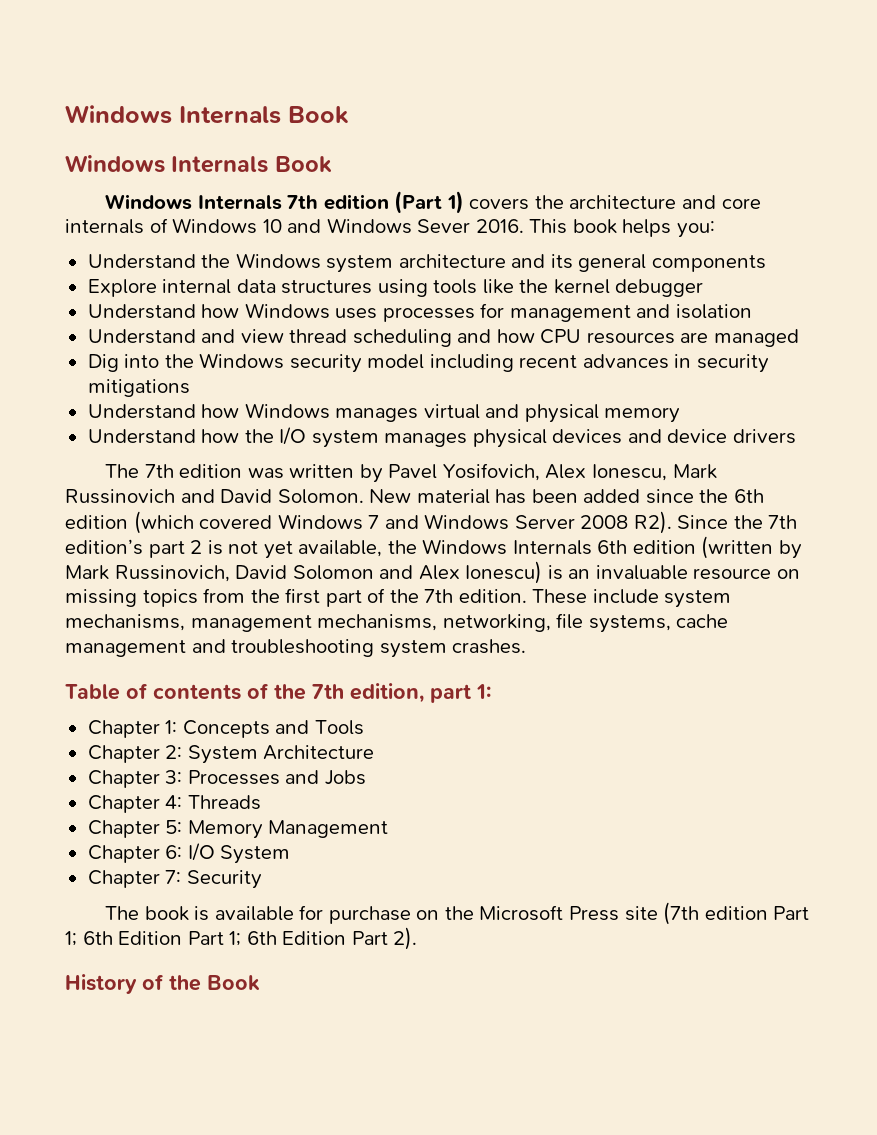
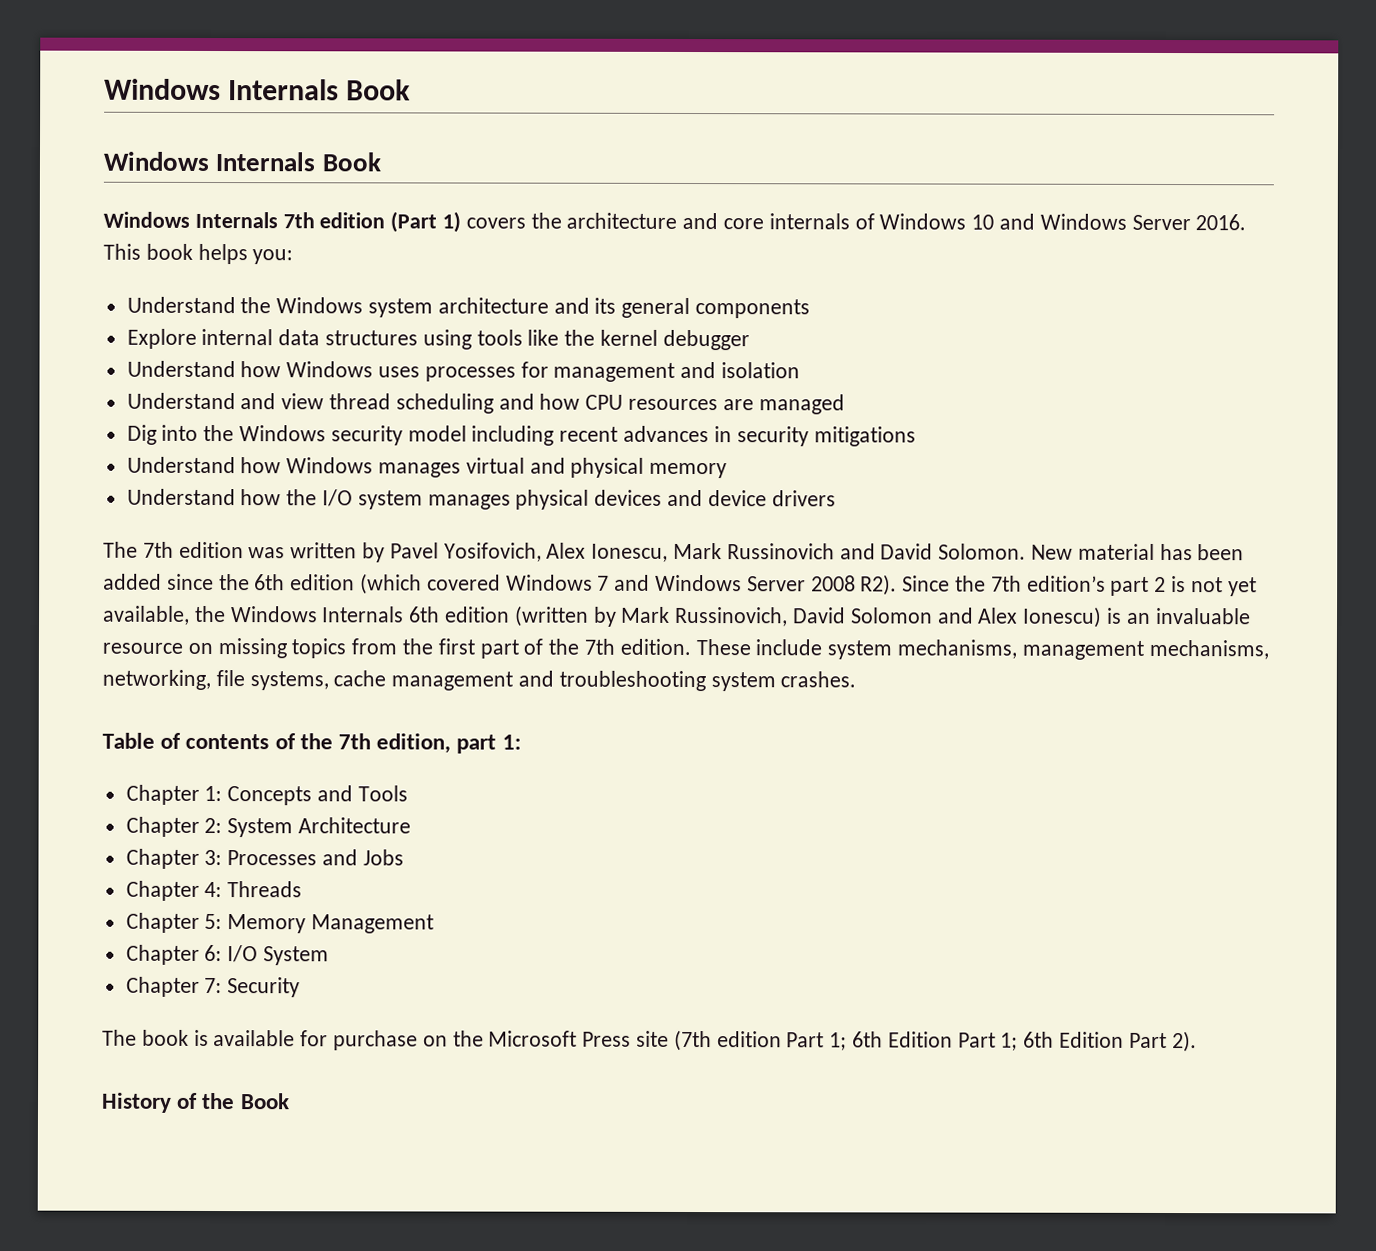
- Windows Internals 7th edition (Part 1) covers the architecture and core internals of Windows 10 and Windows Sever 2016.
+ Windows Internals 7th edition (Part 1) covers the architecture and core internals of Windows 10 and Windows Server 2016.

